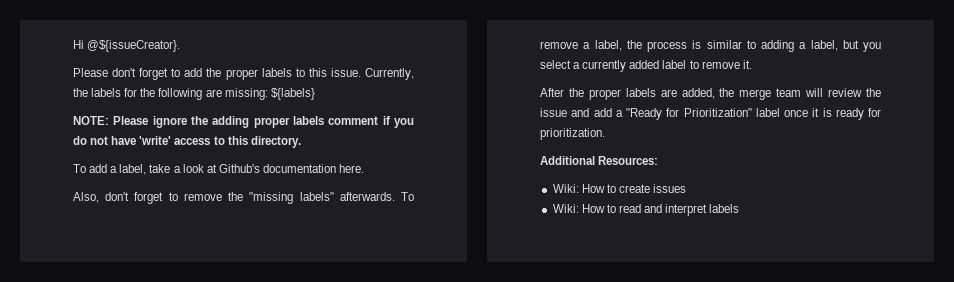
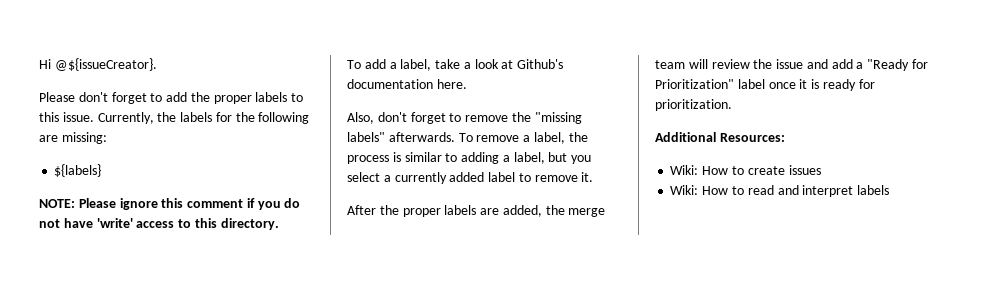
- Currently, the labels for the following are missing: ${labels}
+ Currently, the labels for the following are missing:
+ ${labels}
- NOTE: Please ignore the adding proper labels comment if you do not have 'write' access to this directory.
+ NOTE: Please ignore this comment if you do not have 'write' access to this directory.

